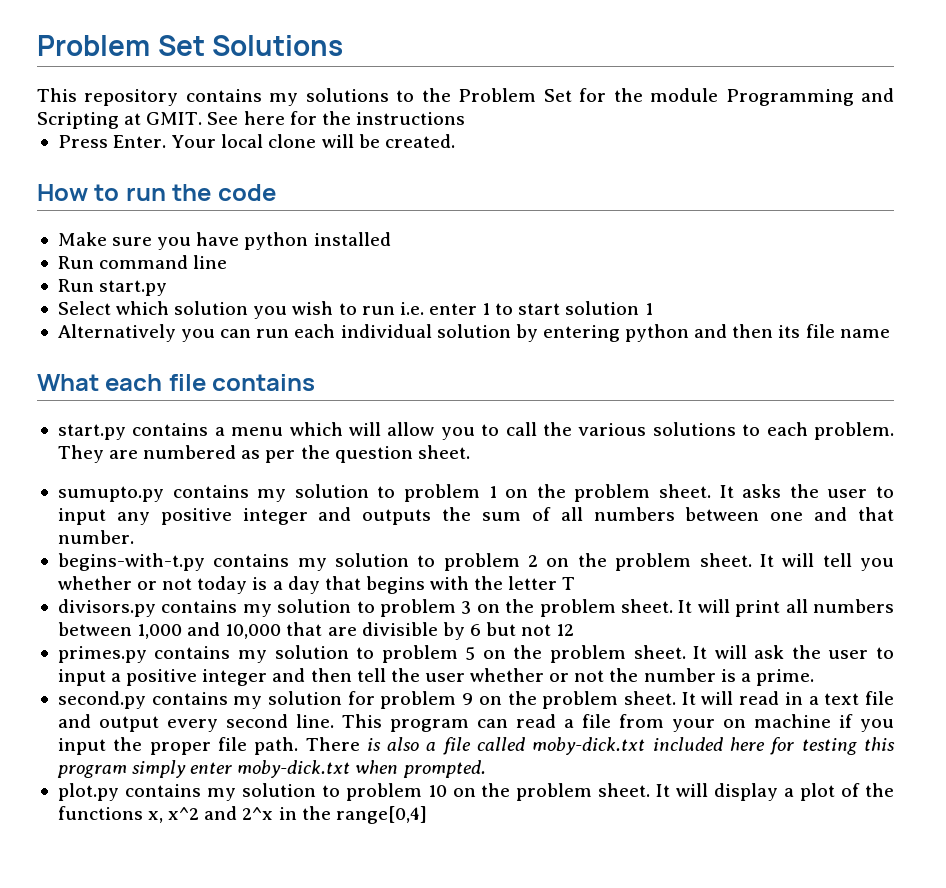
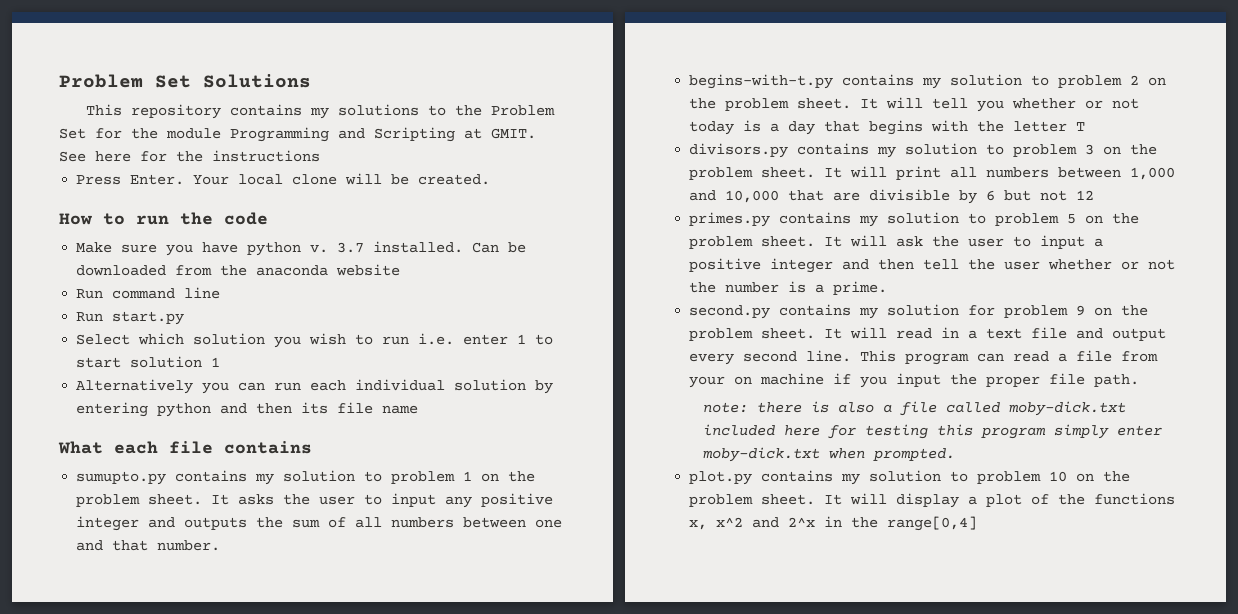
- Make sure you have python installed
+ Make sure you have python v. 3.7 installed. Can be downloaded from the anaconda website
- start.py contains a menu which will allow you to call the various solutions to each problem. They are numbered as per the question sheet.
- This program can read a file from your on machine if you input the proper file path. There is also a file called moby-dick.txt included here for testing this program simply enter moby-dick.txt when prompted.
+ This program can read a file from your on machine if you input the proper file path.
+ note: there is also a file called moby-dick.txt included here for testing this program simply enter moby-dick.txt when prompted.

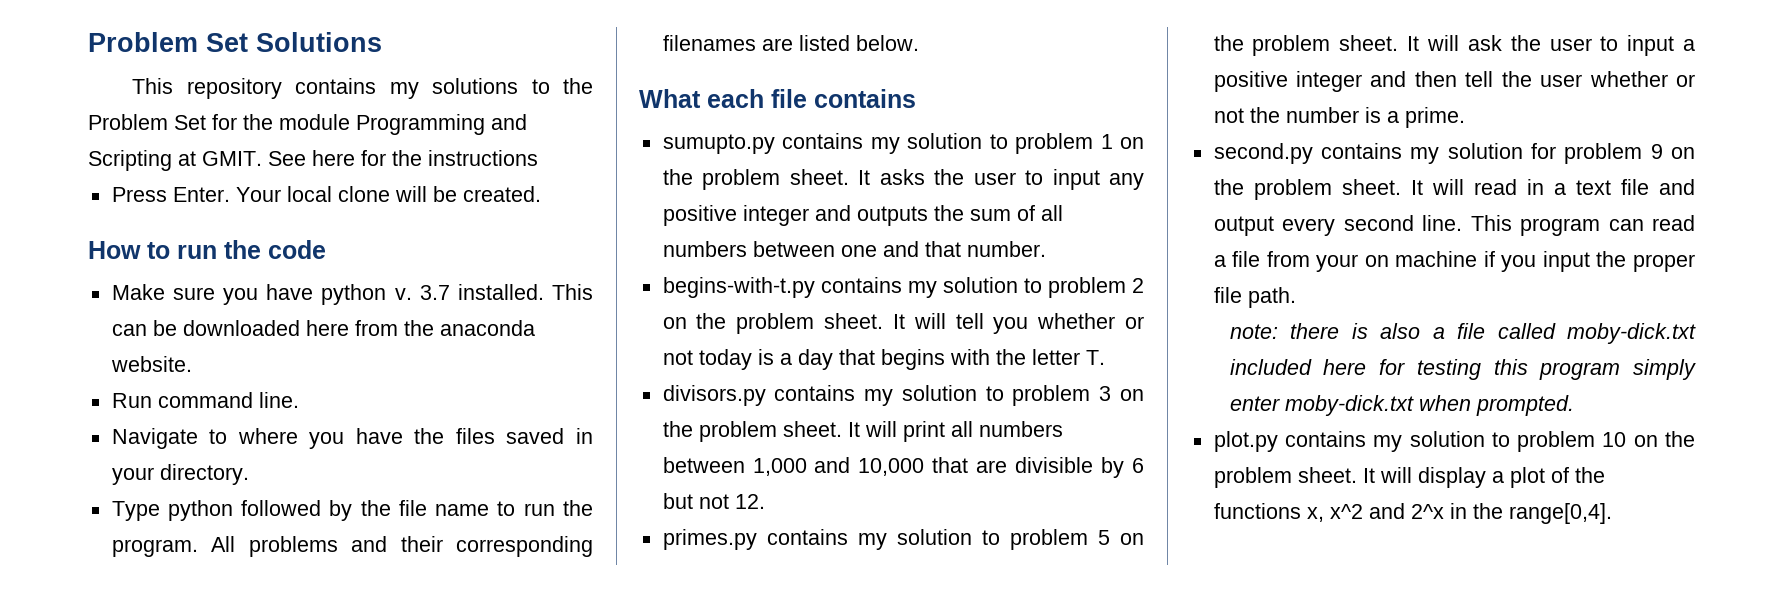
- Can be downloaded from the anaconda website
+ This can be downloaded here from the anaconda website.
- Run command line
- Run start.py
- Select which solution you wish to run i.e. enter 1 to start solution 1
- Alternatively you can run each individual solution by entering python and then its file name
+ Run command line.
+ Navigate to where you have the files saved in your directory.
+ Type python followed by the file name to run the program. All problems and their corresponding filenames are listed below.
- It will tell you whether or not today is a day that begins with the letter T
+ It will tell you whether or not today is a day that begins with the letter T.
- It will print all numbers between 1,000 and 10,000 that are divisible by 6 but not 12
+ It will print all numbers between 1,000 and 10,000 that are divisible by 6 but not 12.
- It will display a plot of the functions x, x^2 and 2^x in the range[0,4]
+ It will display a plot of the functions x, x^2 and 2^x in the range[0,4].

